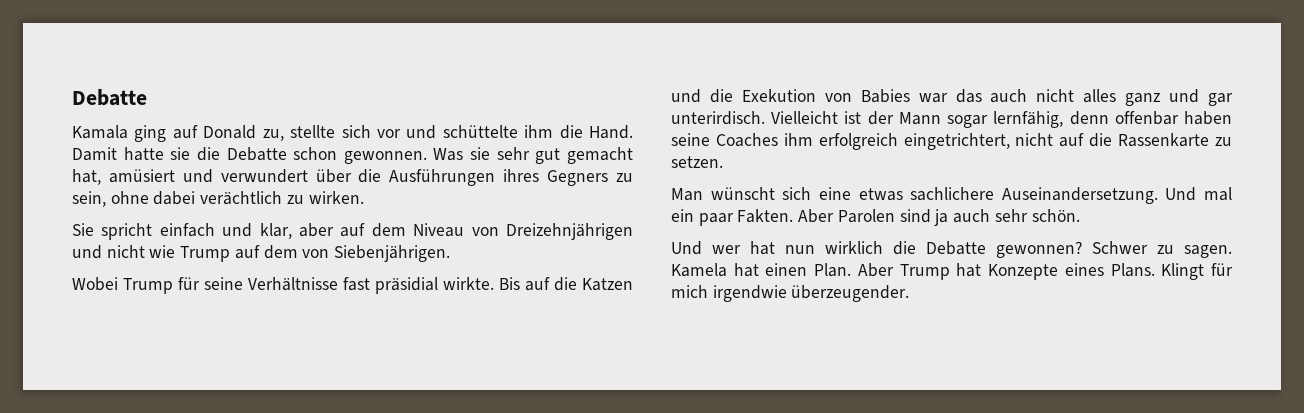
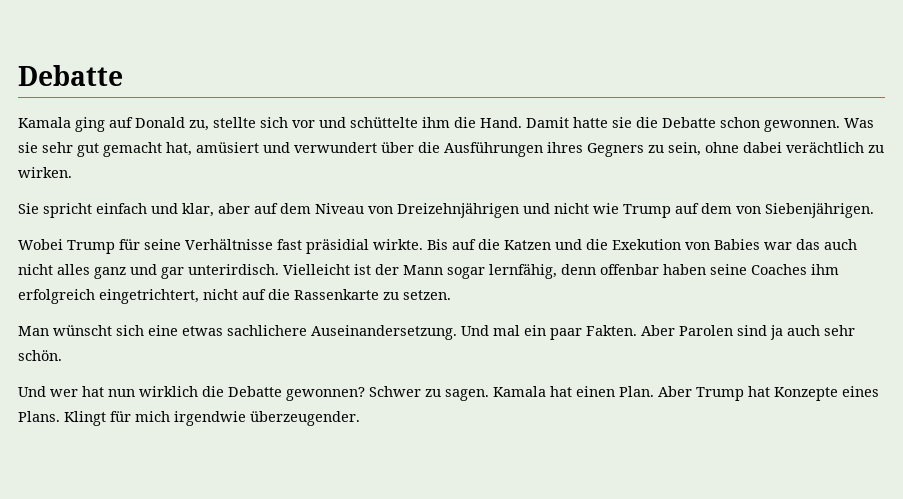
- Kamela hat einen Plan.
+ Kamala hat einen Plan.

